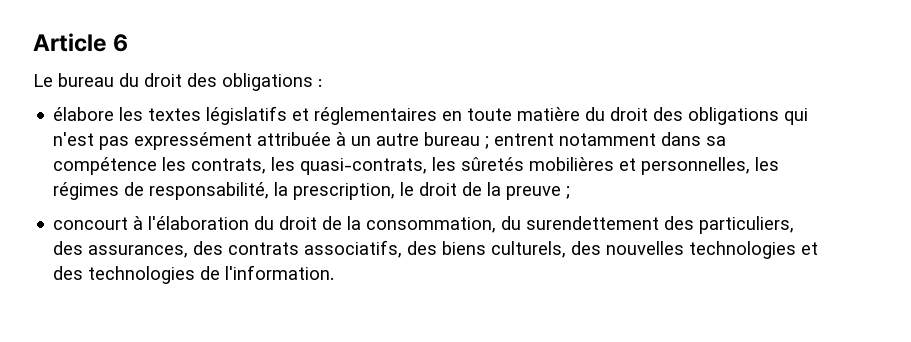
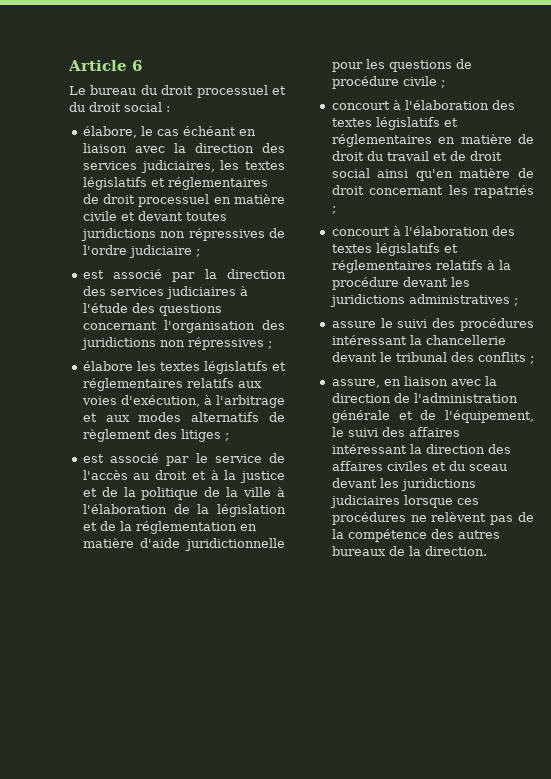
- Le bureau du droit des obligations :
+ Le bureau du droit processuel et du droit social :
+ élabore, le cas échéant en liaison avec la direction des services judiciaires, les textes législatifs et réglementaires de droit processuel en matière civile et devant toutes juridictions non répressives de l'ordre judiciaire ;
+ est associé par la direction des services judiciaires à l'étude des questions concernant l'organisation des juridictions non répressives ;
- élabore les textes législatifs et réglementaires en toute matière du droit des obligations qui n'est pas expressément attribuée à un autre bureau ; entrent notamment dans sa compétence les contrats, les quasi-contrats, les sûretés mobilières et personnelles, les régimes de responsabilité, la prescription, le droit de la preuve ;
- concourt à l'élaboration du droit de la consommation, du surendettement des particuliers, des assurances, des contrats associatifs, des biens culturels, des nouvelles technologies et des technologies de l'information.
+ élabore les textes législatifs et réglementaires relatifs aux voies d'exécution, à l'arbitrage et aux modes alternatifs de règlement des litiges ;
+ est associé par le service de l'accès au droit et à la justice et de la politique de la ville à l'élaboration de la législation et de la réglementation en matière d'aide juridictionnelle pour les questions de procédure civile ;
+ concourt à l'élaboration des textes législatifs et réglementaires en matière de droit du travail et de droit social ainsi qu'en matière de droit concernant les rapatriés ;
+ concourt à l'élaboration des textes législatifs et réglementaires relatifs à la procédure devant les juridictions administratives ;
+ assure le suivi des procédures intéressant la chancellerie devant le tribunal des conflits ;
+ assure, en liaison avec la direction de l'administration générale et de l'équipement, le suivi des affaires intéressant la direction des affaires civiles et du sceau devant les juridictions judiciaires lorsque ces procédures ne relèvent pas de la compétence des autres bureaux de la direction.

